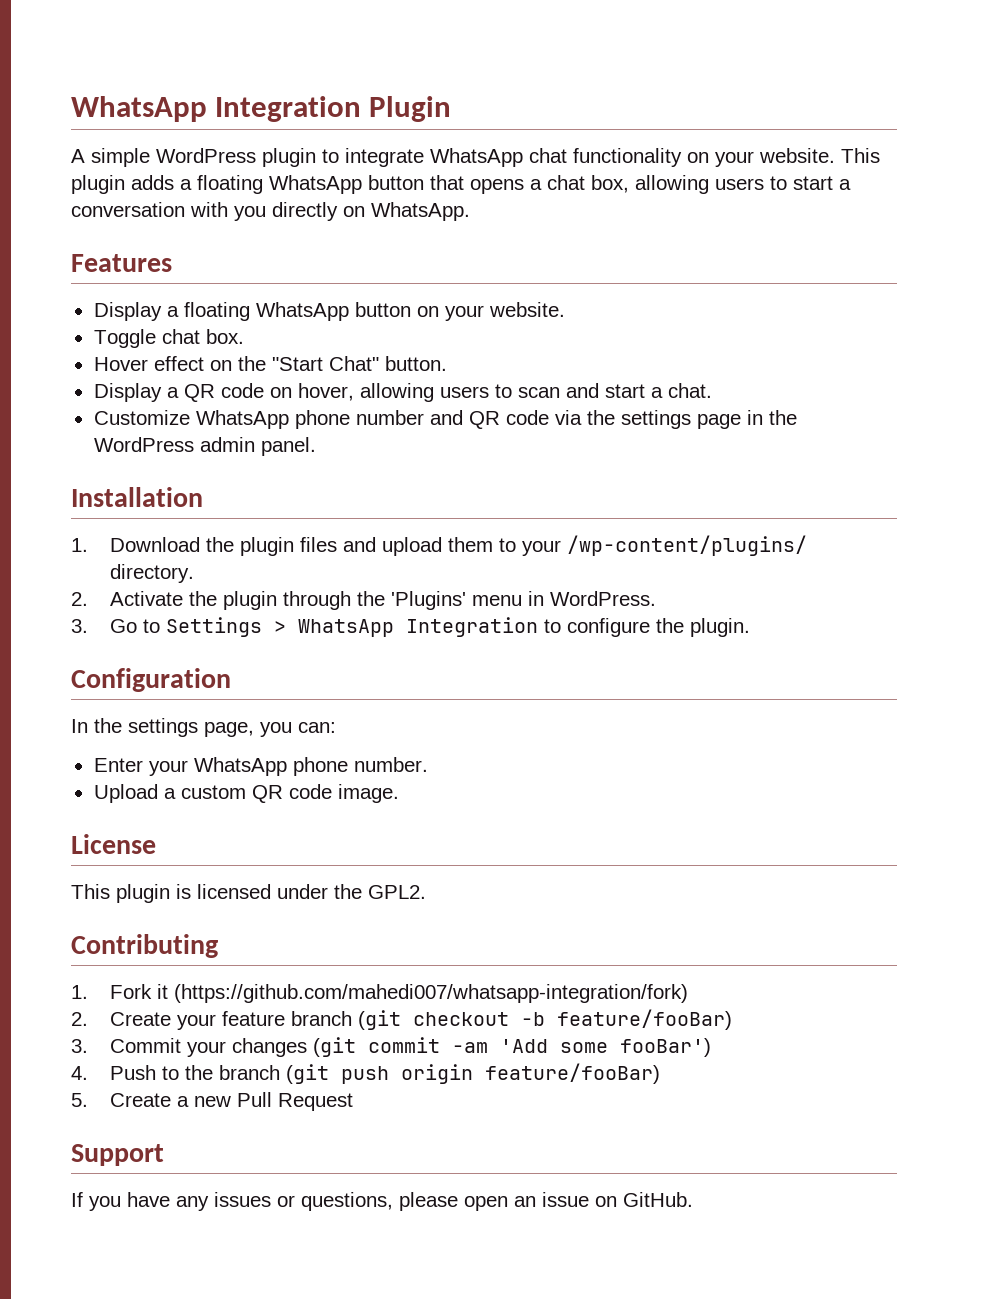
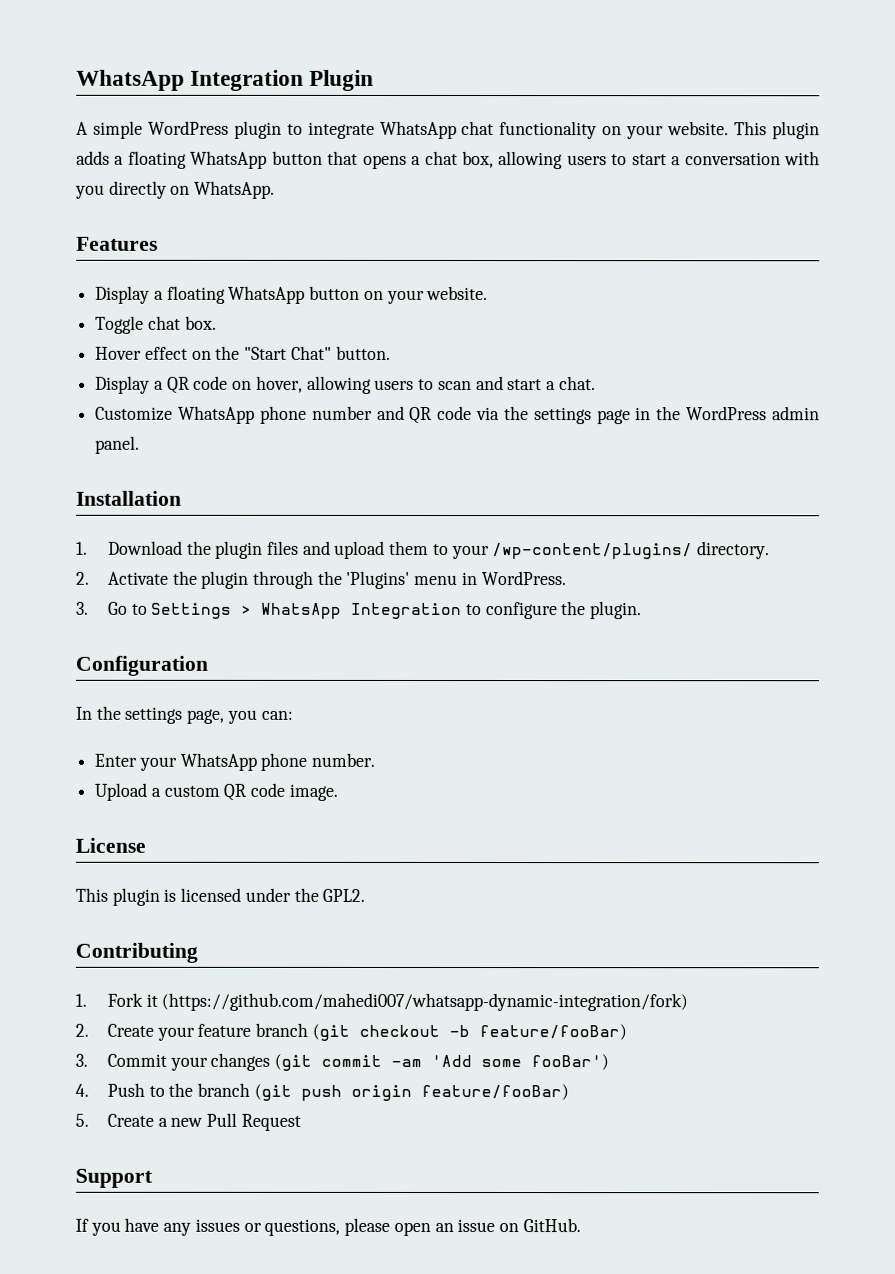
- 1. Fork it (https://github.com/mahedi007/whatsapp-integration/fork)
+ 1. Fork it (https://github.com/mahedi007/whatsapp-dynamic-integration/fork)

